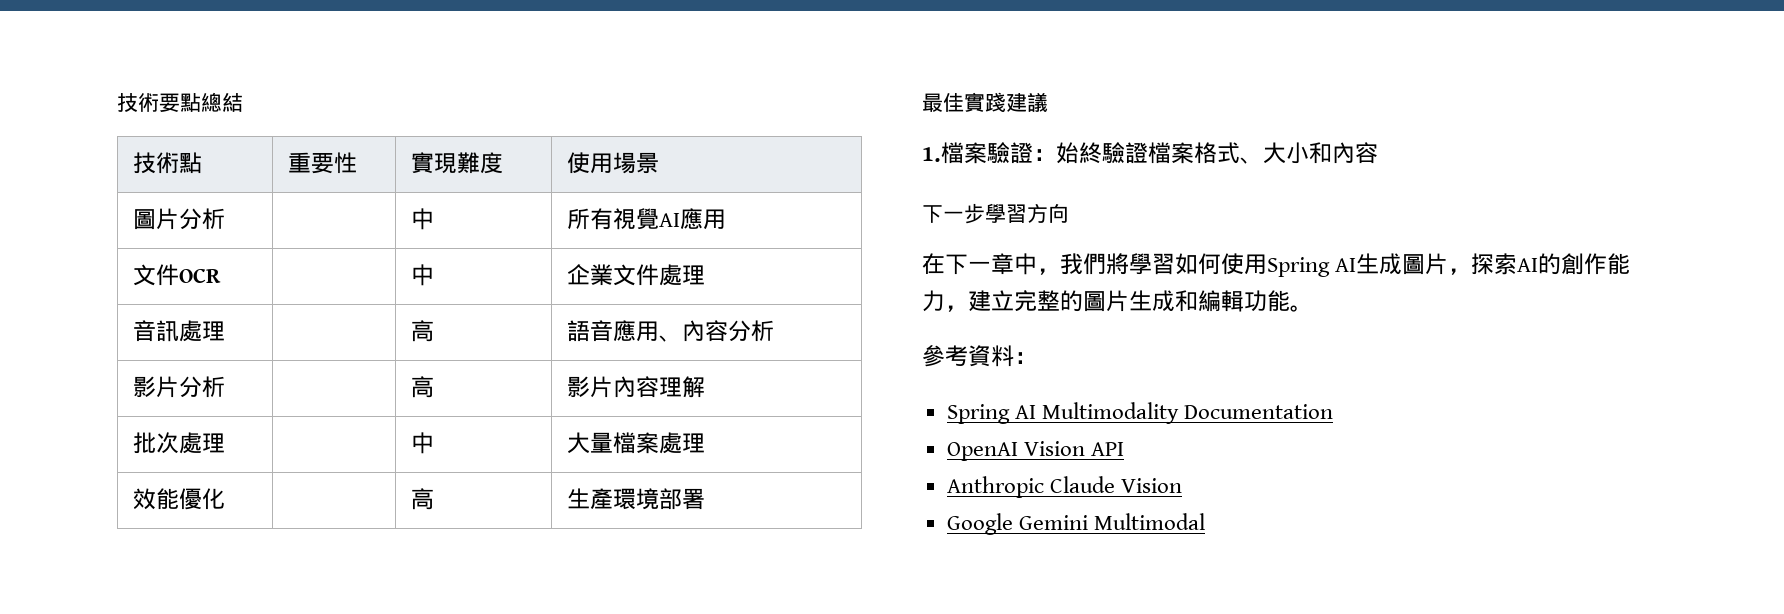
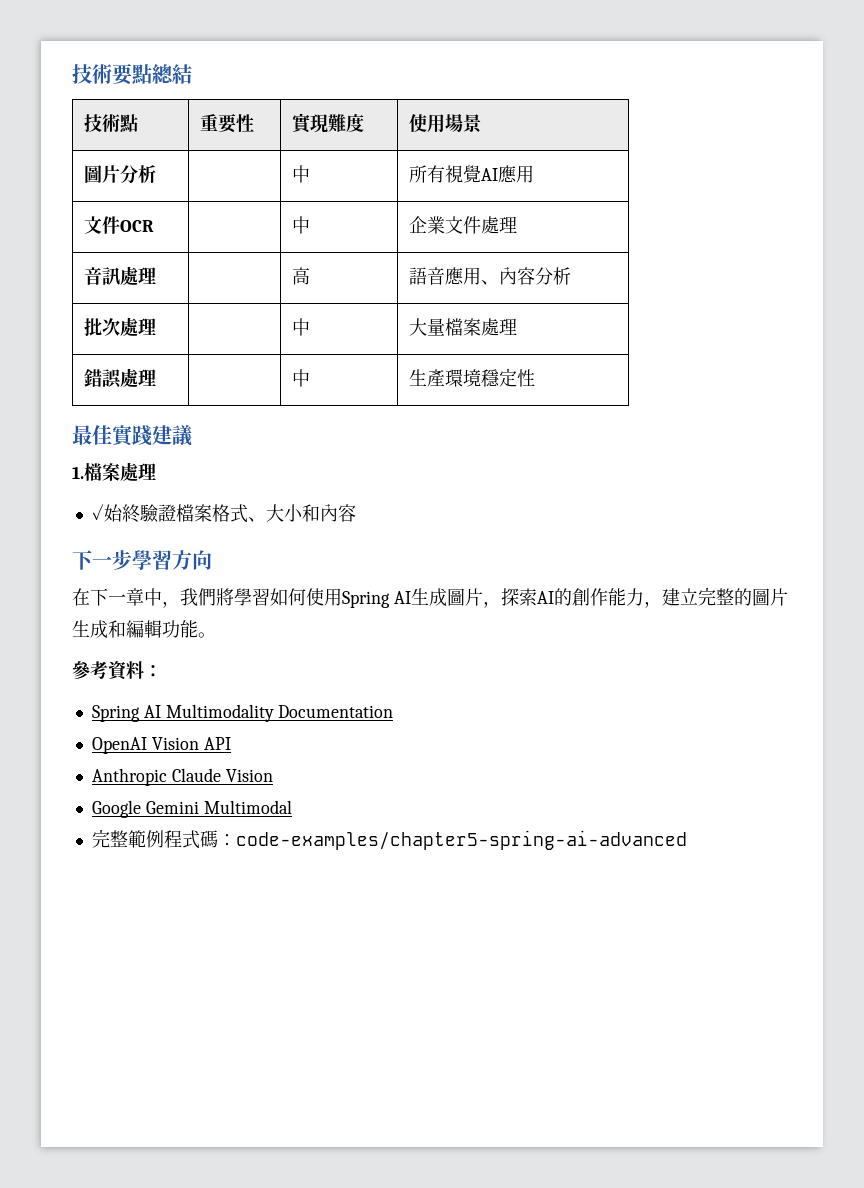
- 影片分析 | | 高 | 影片內容理解
- 效能優化 | | 高 | 生產環境部署
+ 錯誤處理 | | 中 | 生產環境穩定性
- 1.檔案驗證：始終驗證檔案格式、大小和內容
+ 1.檔案處理
+ ✓始終驗證檔案格式、大小和內容
+ 完整範例程式碼：code-examples/chapter5-spring-ai-advanced

